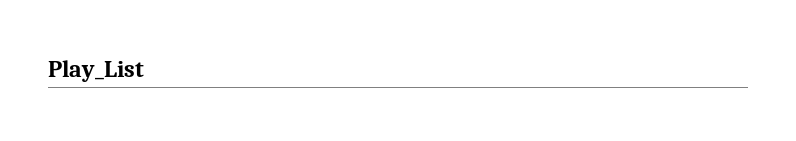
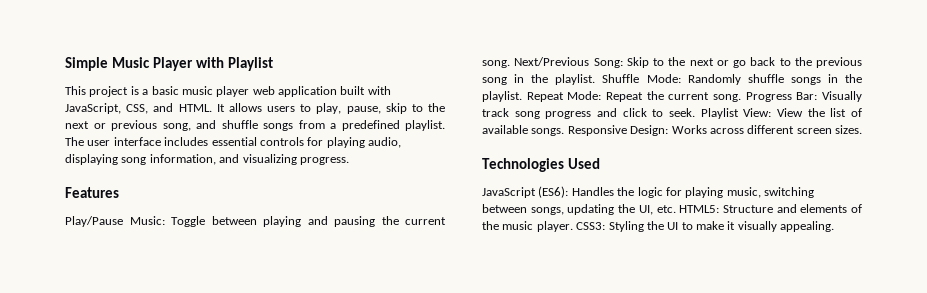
- Play_List
+ Simple Music Player with Playlist
+ This project is a basic music player web application built with JavaScript, CSS, and HTML. It allows users to play, pause, skip to the next or previous song, and shuffle songs from a predefined playlist. The user interface includes essential controls for playing audio, displaying song information, and visualizing progress.
+ Features
+ Play/Pause Music: Toggle between playing and pausing the current song. Next/Previous Song: Skip to the next or go back to the previous song in the playlist. Shuffle Mode: Randomly shuffle songs in the playlist. Repeat Mode: Repeat the current song. Progress Bar: Visually track song progress and click to seek. Playlist View: View the list of available songs. Responsive Design: Works across different screen sizes.
+ Technologies Used
+ JavaScript (ES6): Handles the logic for playing music, switching between songs, updating the UI, etc. HTML5: Structure and elements of the music player. CSS3: Styling the UI to make it visually appealing.

